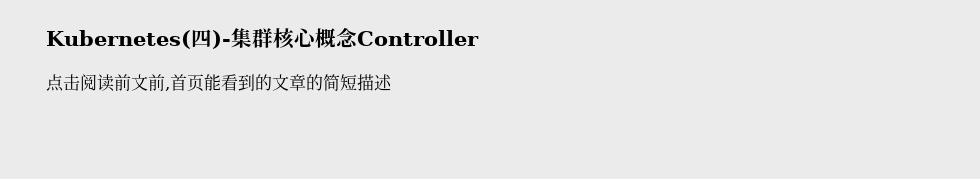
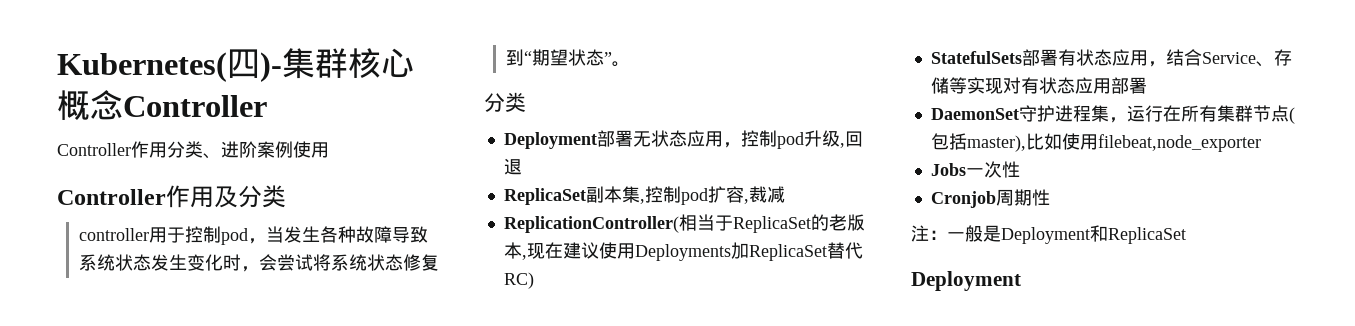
- 点击阅读前文前,首页能看到的文章的简短描述
+ Controller作用分类、进阶案例使用
+ Controller作用及分类
+ controller用于控制pod，当发生各种故障导致系统状态发生变化时，会尝试将系统状态修复到“期望状态”。
+ 分类
+ Deployment部署无状态应用，控制pod升级,回退
+ ReplicaSet副本集,控制pod扩容,裁减
+ ReplicationController(相当于ReplicaSet的老版本,现在建议使用Deployments加ReplicaSet替代RC)
+ StatefulSets部署有状态应用，结合Service、存储等实现对有状态应用部署
+ DaemonSet守护进程集，运行在所有集群节点(包括master),比如使用filebeat,node_exporter
+ Jobs一次性
+ Cronjob周期性
+ 注：一般是Deployment和ReplicaSet
+ Deployment

